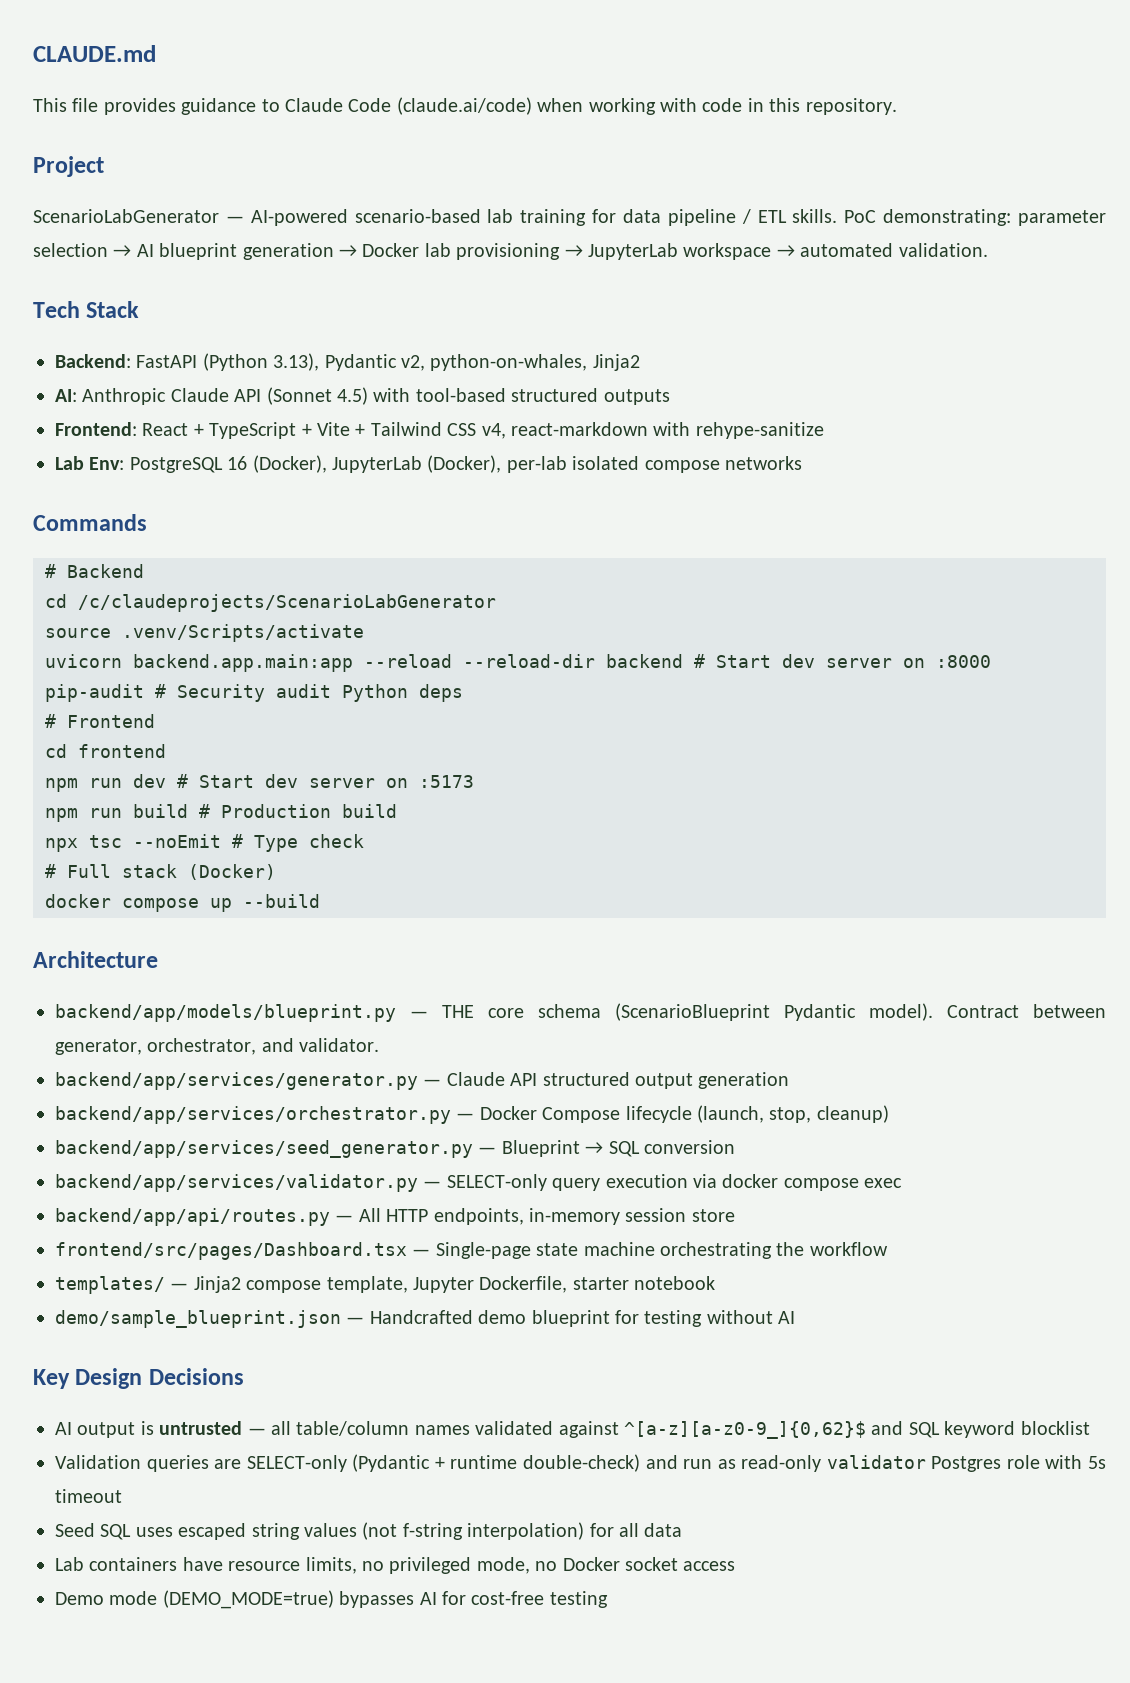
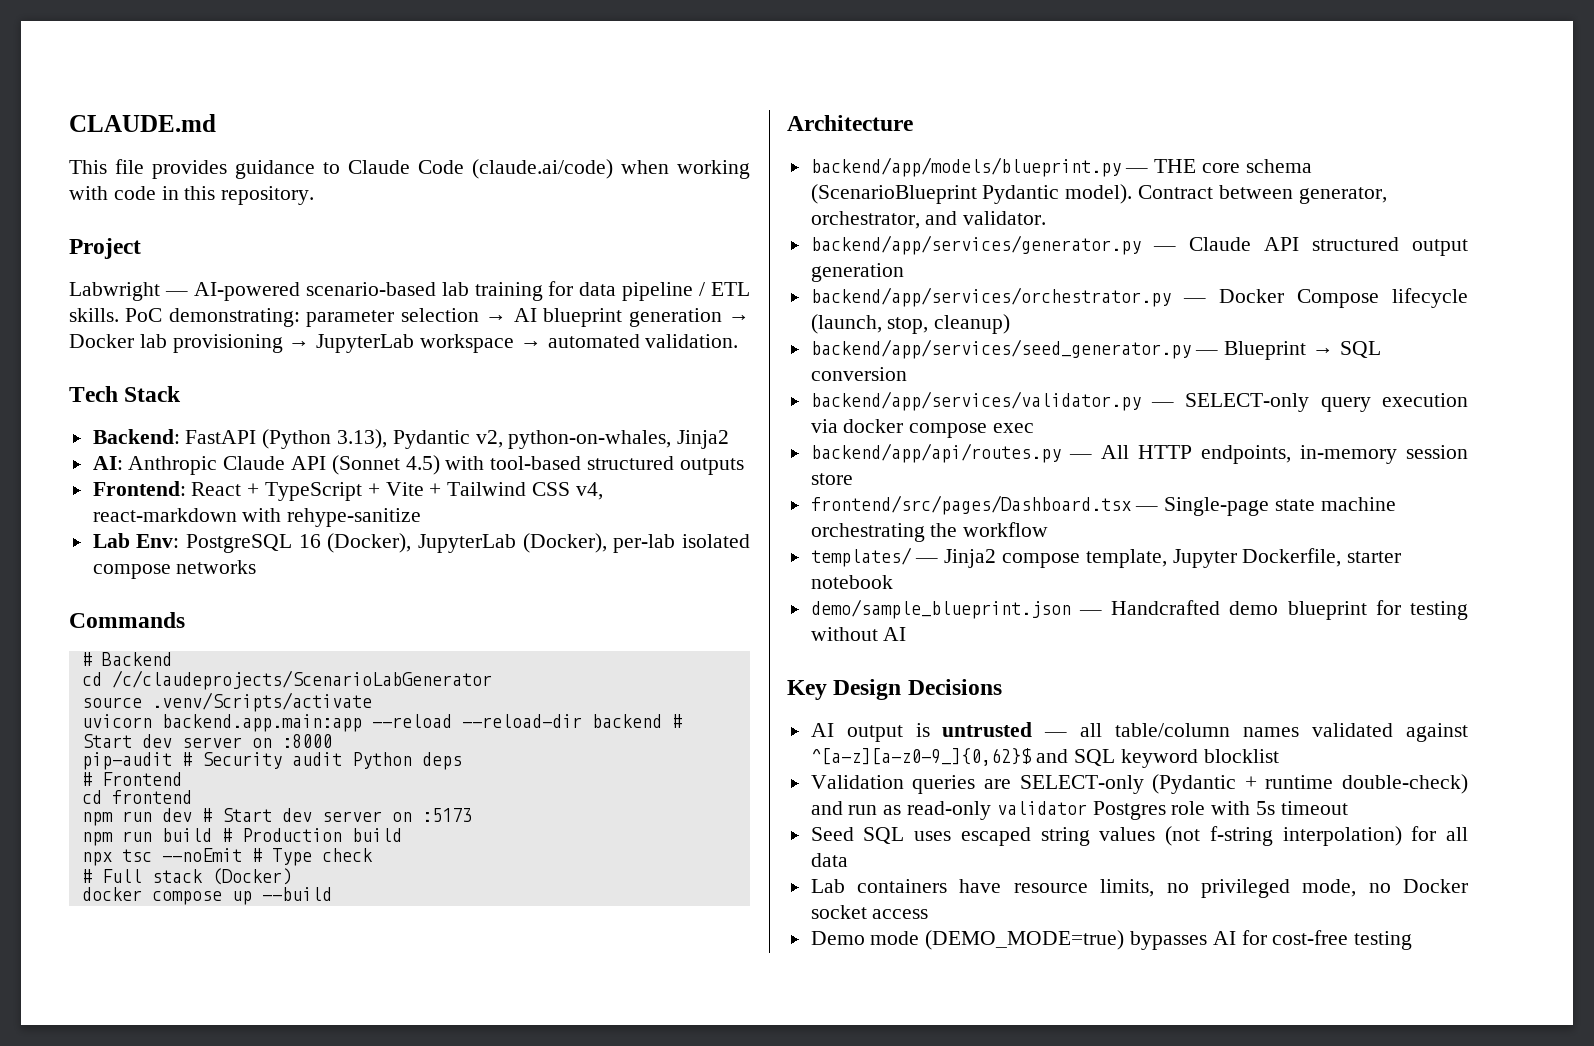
- ScenarioLabGenerator — AI-powered scenario-based lab training for data pipeline / ETL skills.
+ Labwright — AI-powered scenario-based lab training for data pipeline / ETL skills.

